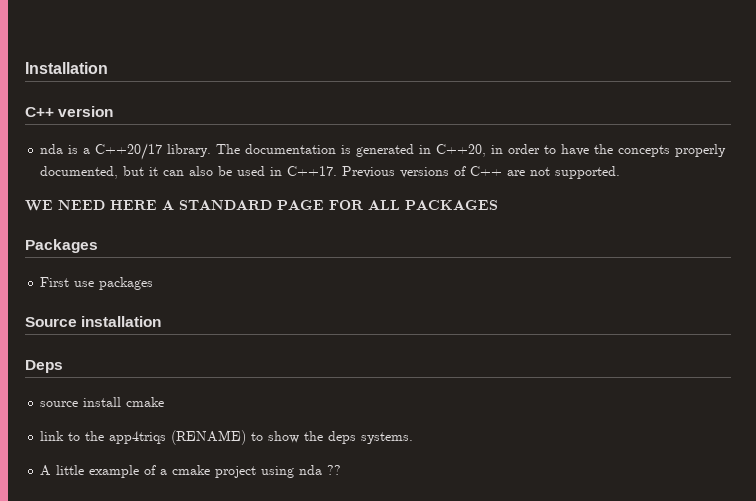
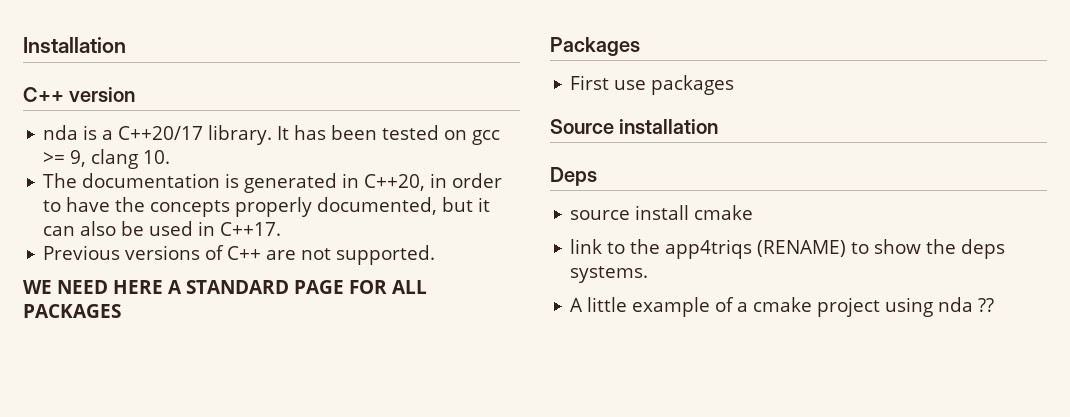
- nda is a C++20/17 library. The documentation is generated in C++20, in order to have the concepts properly documented, but it can also be used in C++17. Previous versions of C++ are not supported.
+ nda is a C++20/17 library. It has been tested on gcc >= 9, clang 10.
+ The documentation is generated in C++20, in order to have the concepts properly documented, but it can also be used in C++17.
+ Previous versions of C++ are not supported.

